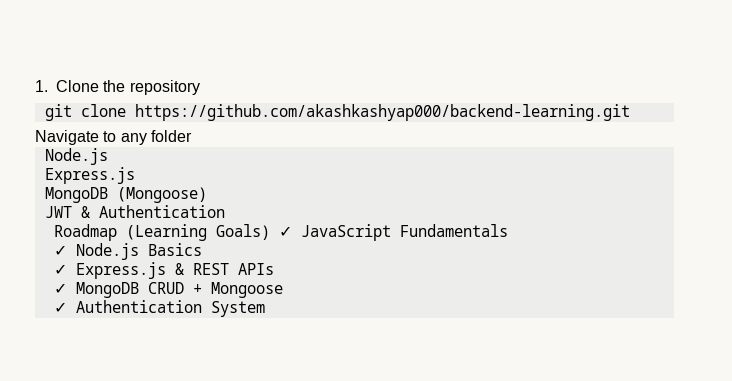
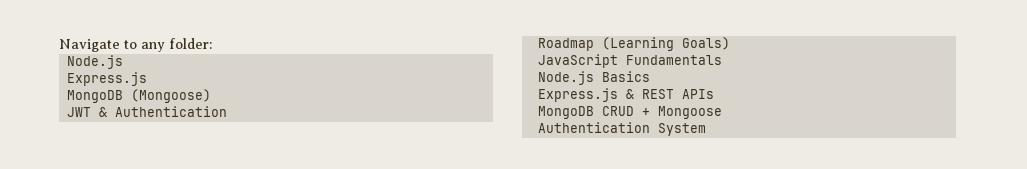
- 1. Clone the repository
- git clone https://github.com/akashkashyap000/backend-learning.git
- Navigate to any folder
+ Navigate to any folder:
- Roadmap (Learning Goals) ✓ JavaScript Fundamentals
+ Roadmap (Learning Goals)
+ JavaScript Fundamentals
- ✓ Node.js Basics
+ Node.js Basics
- ✓ Express.js & REST APIs
+ Express.js & REST APIs
- ✓ MongoDB CRUD + Mongoose
+ MongoDB CRUD + Mongoose
- ✓ Authentication System
+ Authentication System

